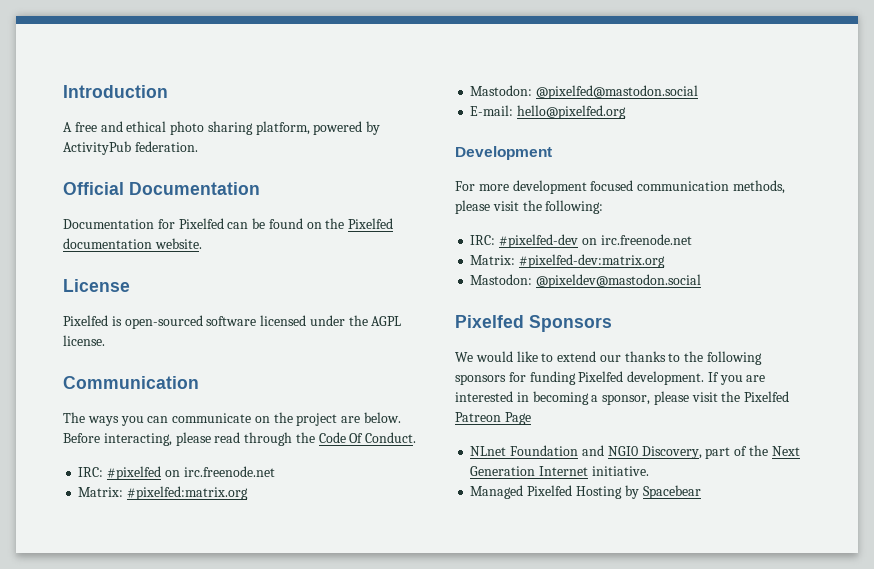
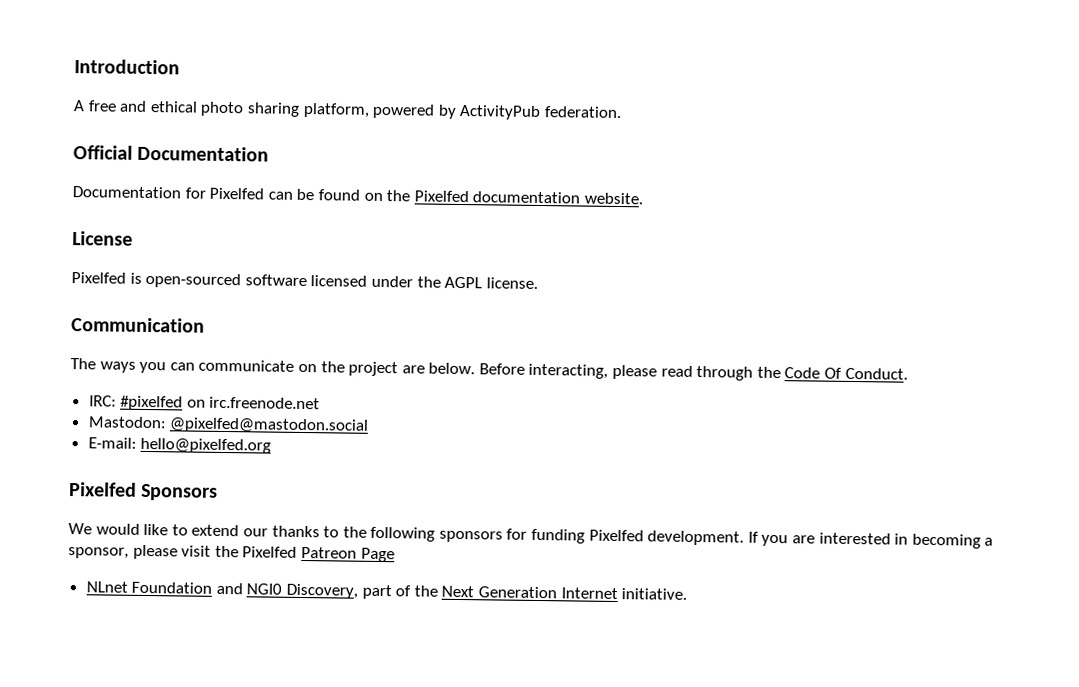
- Matrix: #pixelfed:matrix.org
- Development
- For more development focused communication methods, please visit the following:
- IRC: #pixelfed-dev on irc.freenode.net
- Matrix: #pixelfed-dev:matrix.org
- Mastodon: @pixeldev@mastodon.social
- Managed Pixelfed Hosting by Spacebear

